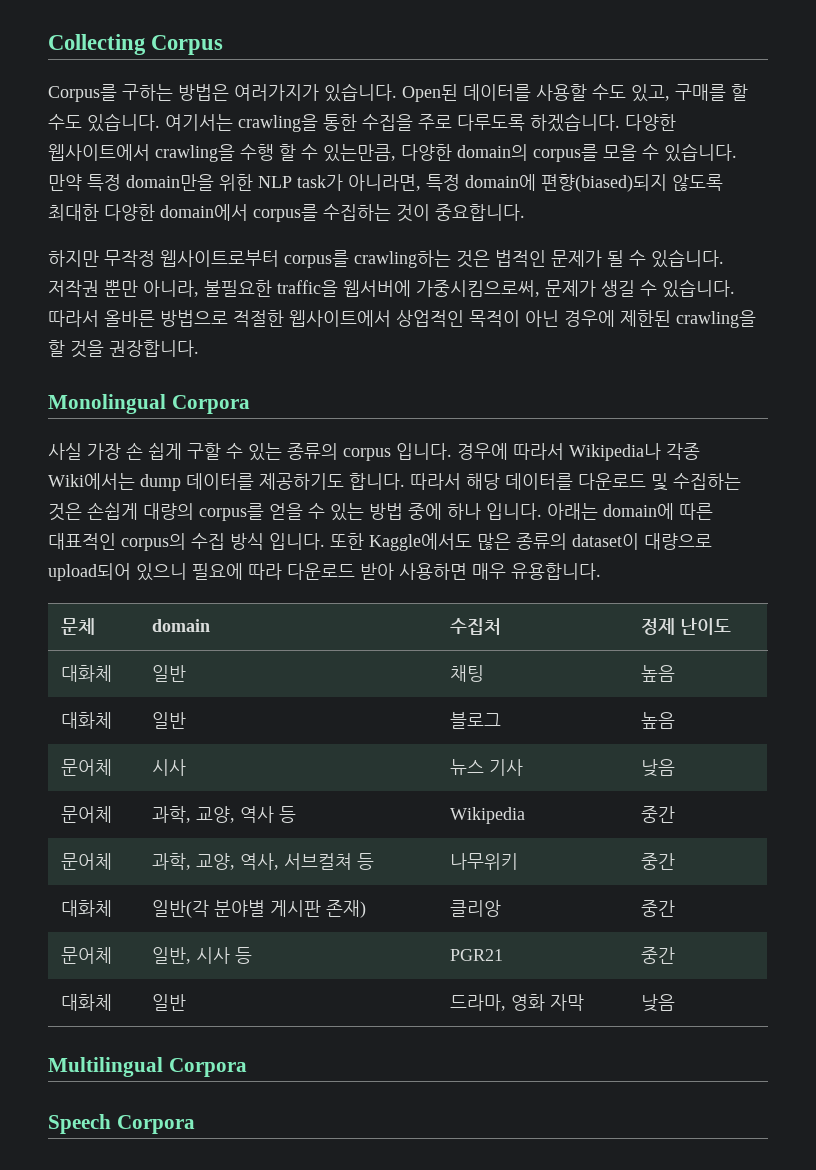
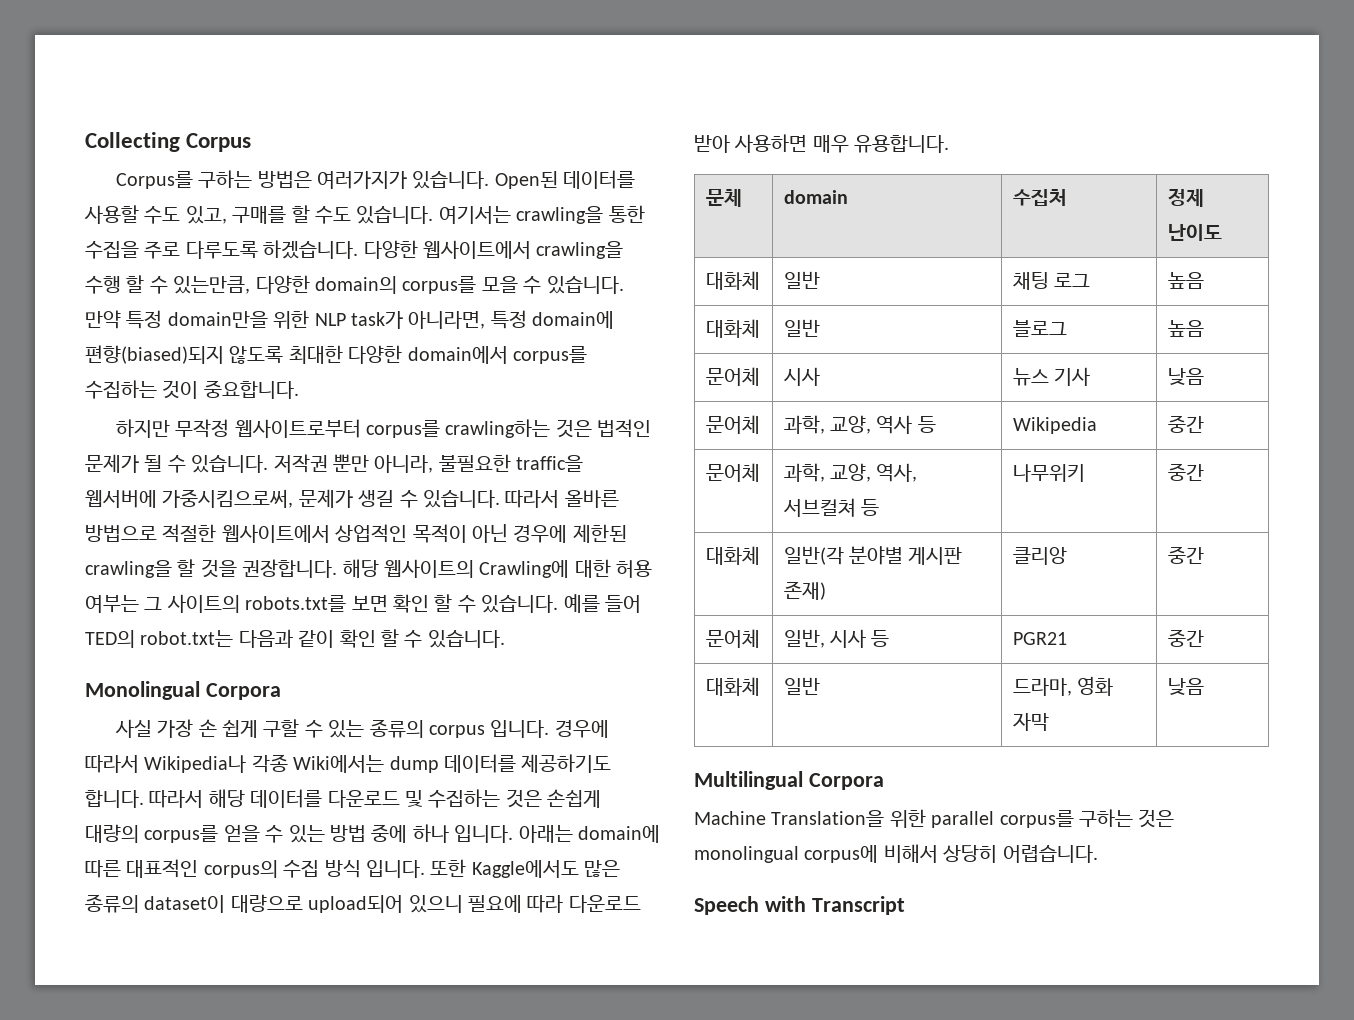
+ 해당 웹사이트의 Crawling에 대한 허용 여부는 그 사이트의 robots.txt를 보면 확인 할 수 있습니다. 예를 들어 TED의 robot.txt는 다음과 같이 확인 할 수 있습니다.
- 대화체 | 일반 | 채팅 | 높음
+ 대화체 | 일반 | 채팅 로그 | 높음
+ Machine Translation을 위한 parallel corpus를 구하는 것은 monolingual corpus에 비해서 상당히 어렵습니다.
- Speech Corpora
+ Speech with Transcript

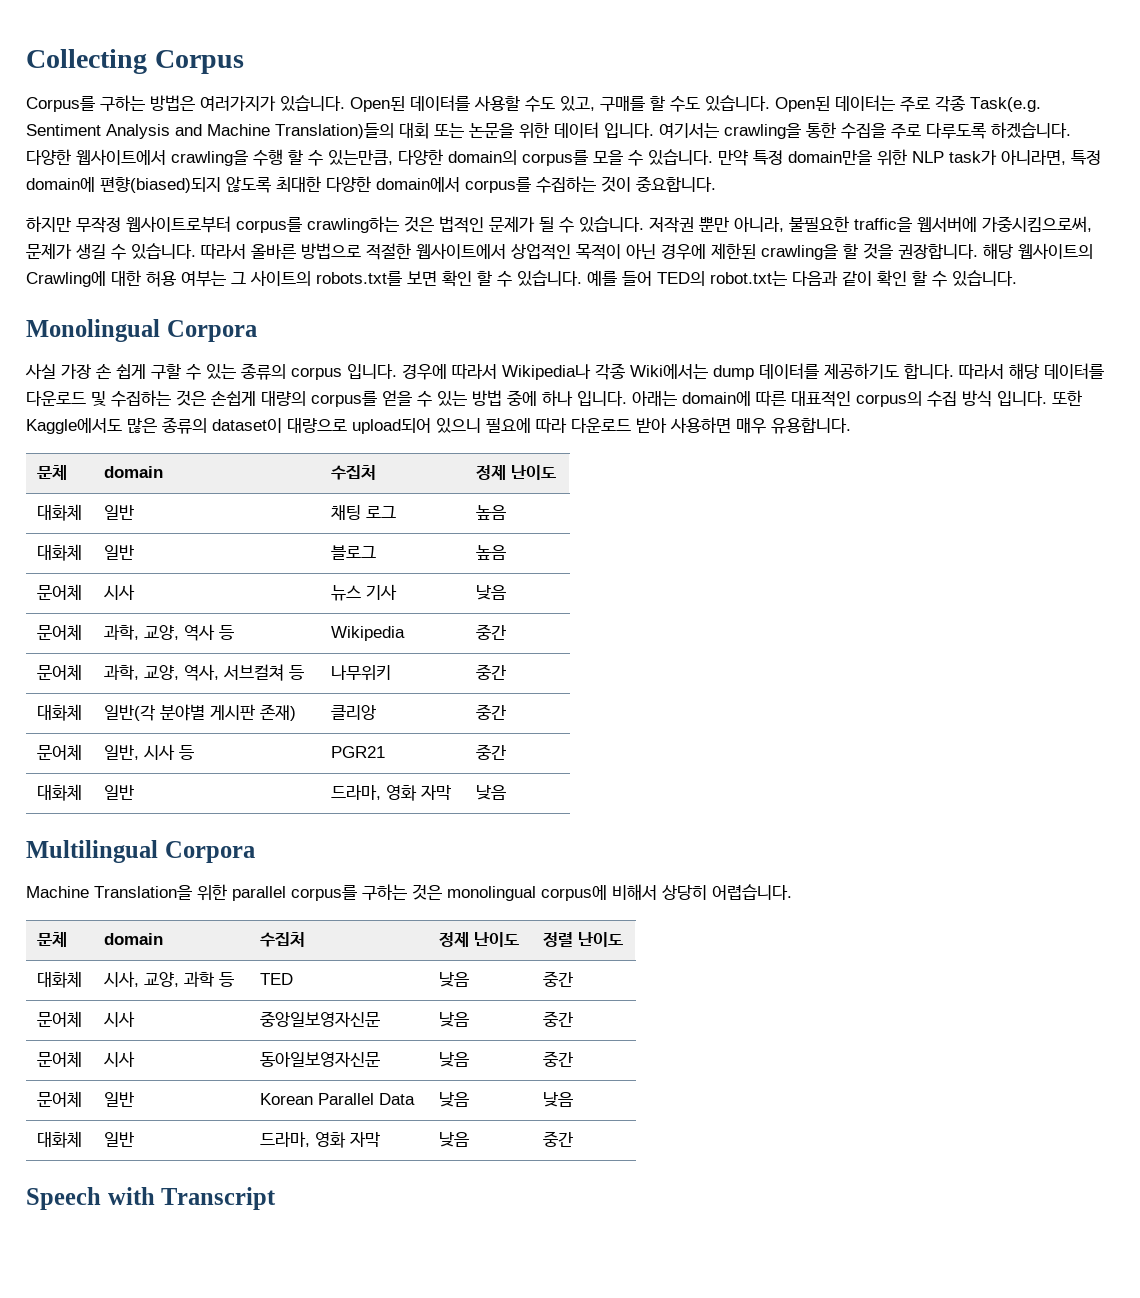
+ Open된 데이터는 주로 각종 Task(e.g. Sentiment Analysis and Machine Translation)들의 대회 또는 논문을 위한 데이터 입니다.
+ 문체 | domain | 수집처 | 정제 난이도 | 정렬 난이도
+ 대화체 | 시사, 교양, 과학 등 | TED | 낮음 | 중간
+ 문어체 | 시사 | 중앙일보영자신문 | 낮음 | 중간
+ 문어체 | 시사 | 동아일보영자신문 | 낮음 | 중간
+ 문어체 | 일반 | Korean Parallel Data | 낮음 | 낮음
+ 대화체 | 일반 | 드라마, 영화 자막 | 낮음 | 중간

